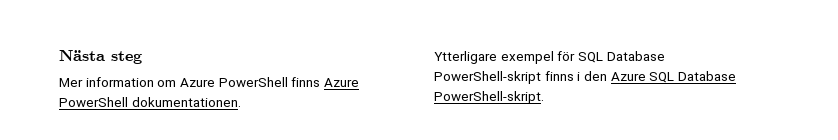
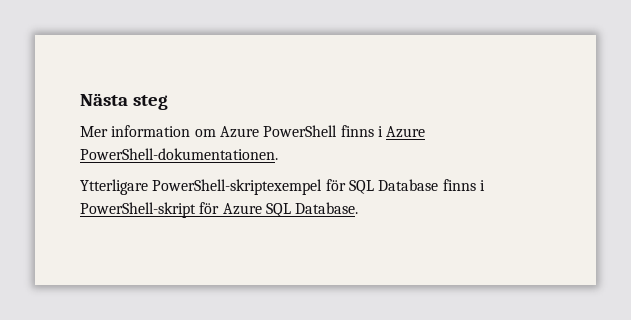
- Mer information om Azure PowerShell finns Azure PowerShell dokumentationen.
+ Mer information om Azure PowerShell finns i Azure PowerShell-dokumentationen.
- Ytterligare exempel för SQL Database PowerShell-skript finns i den Azure SQL Database PowerShell-skript.
+ Ytterligare PowerShell-skriptexempel för SQL Database finns i PowerShell-skript för Azure SQL Database.

